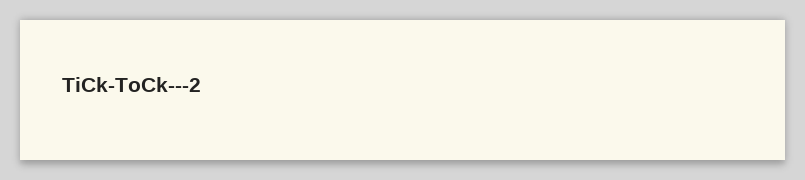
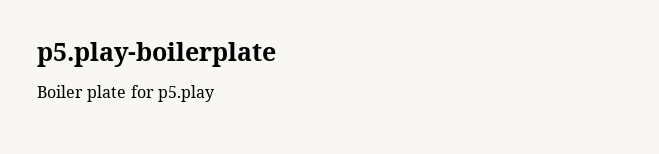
- TiCk-ToCk---2
+ p5.play-boilerplate
+ Boiler plate for p5.play

